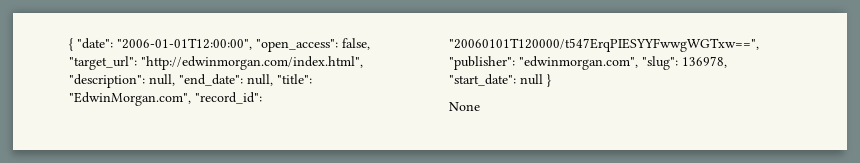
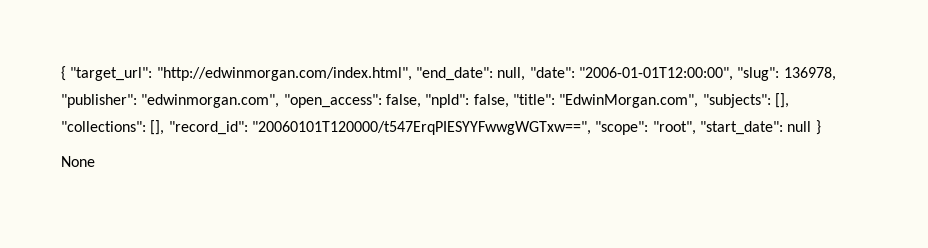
- { "date": "2006-01-01T12:00:00", "open_access": false, "target_url": "http://edwinmorgan.com/index.html", "description": null, "end_date": null, "title": "EdwinMorgan.com", "record_id": "20060101T120000/t547ErqPIESYYFwwgWGTxw==", "publisher": "edwinmorgan.com", "slug": 136978, "start_date": null }
+ { "target_url": "http://edwinmorgan.com/index.html", "end_date": null, "date": "2006-01-01T12:00:00", "slug": 136978, "publisher": "edwinmorgan.com", "open_access": false, "npld": false, "title": "EdwinMorgan.com", "subjects": [], "collections": [], "record_id": "20060101T120000/t547ErqPIESYYFwwgWGTxw==", "scope": "root", "start_date": null }

